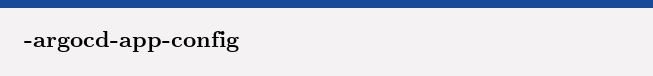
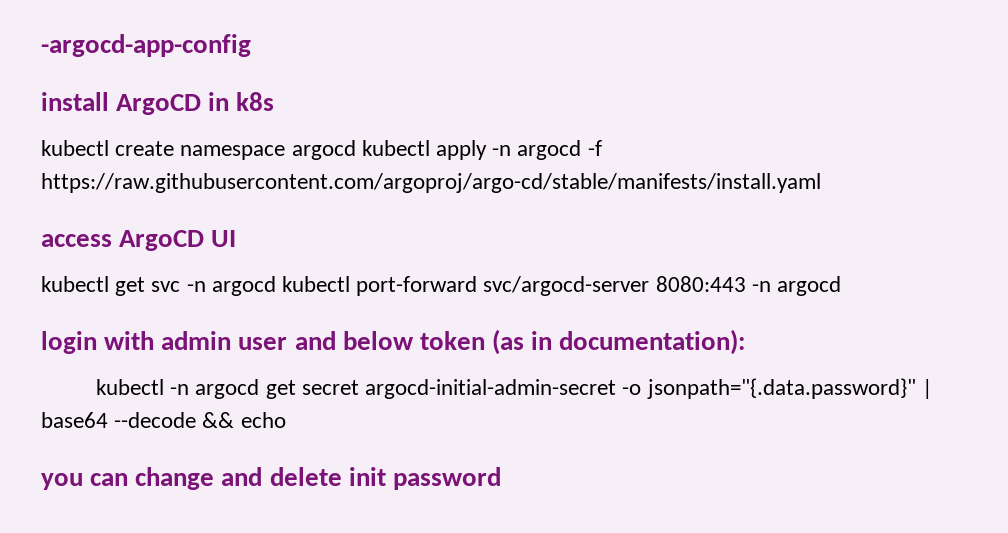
+ install ArgoCD in k8s
+ kubectl create namespace argocd kubectl apply -n argocd -f https://raw.githubusercontent.com/argoproj/argo-cd/stable/manifests/install.yaml
+ access ArgoCD UI
+ kubectl get svc -n argocd kubectl port-forward svc/argocd-server 8080:443 -n argocd
+ login with admin user and below token (as in documentation):
+ kubectl -n argocd get secret argocd-initial-admin-secret -o jsonpath="{.data.password}" | base64 --decode && echo
+ you can change and delete init password

